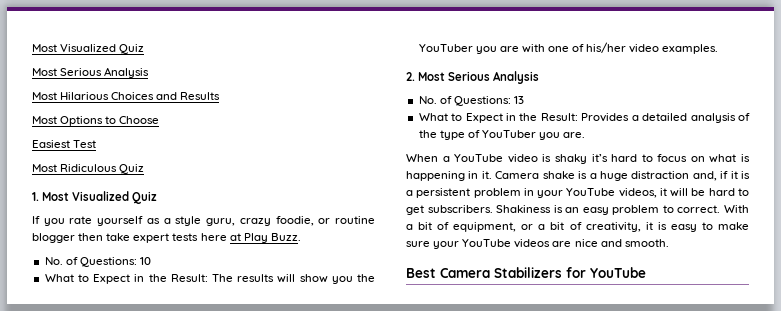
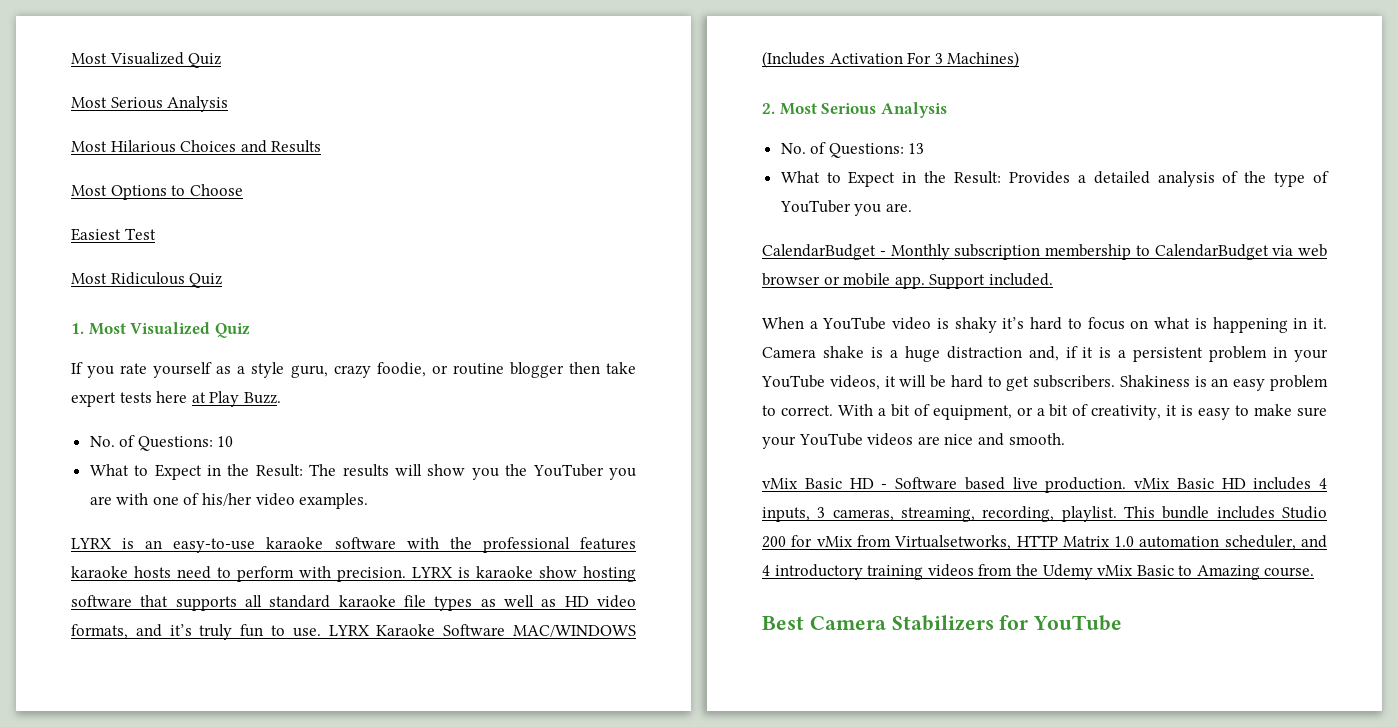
+ LYRX is an easy-to-use karaoke software with the professional features karaoke hosts need to perform with precision. LYRX is karaoke show hosting software that supports all standard karaoke file types as well as HD video formats, and it’s truly fun to use. LYRX Karaoke Software MAC/WINDOWS (Includes Activation For 3 Machines)
+ CalendarBudget - Monthly subscription membership to CalendarBudget via web browser or mobile app. Support included.
+ vMix Basic HD - Software based live production. vMix Basic HD includes 4 inputs, 3 cameras, streaming, recording, playlist. This bundle includes Studio 200 for vMix from Virtualsetworks, HTTP Matrix 1.0 automation scheduler, and 4 introductory training videos from the Udemy vMix Basic to Amazing course.

